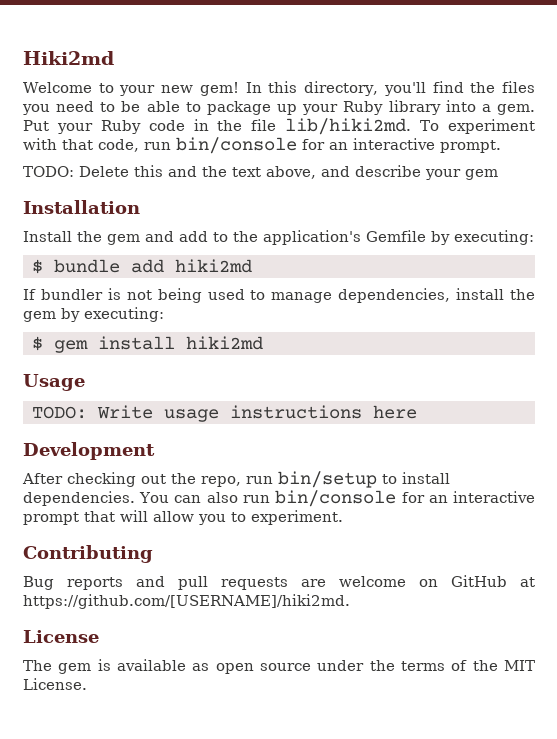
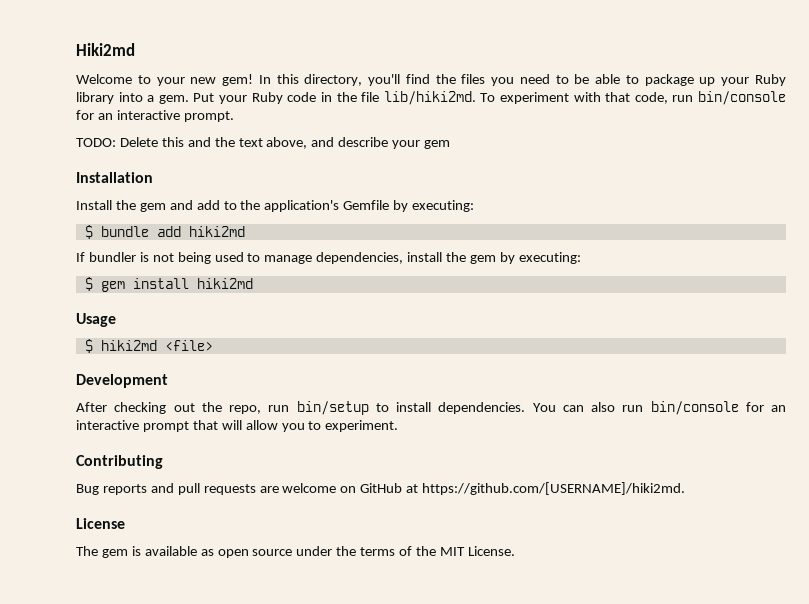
- TODO: Write usage instructions here
+ $ hiki2md <file>

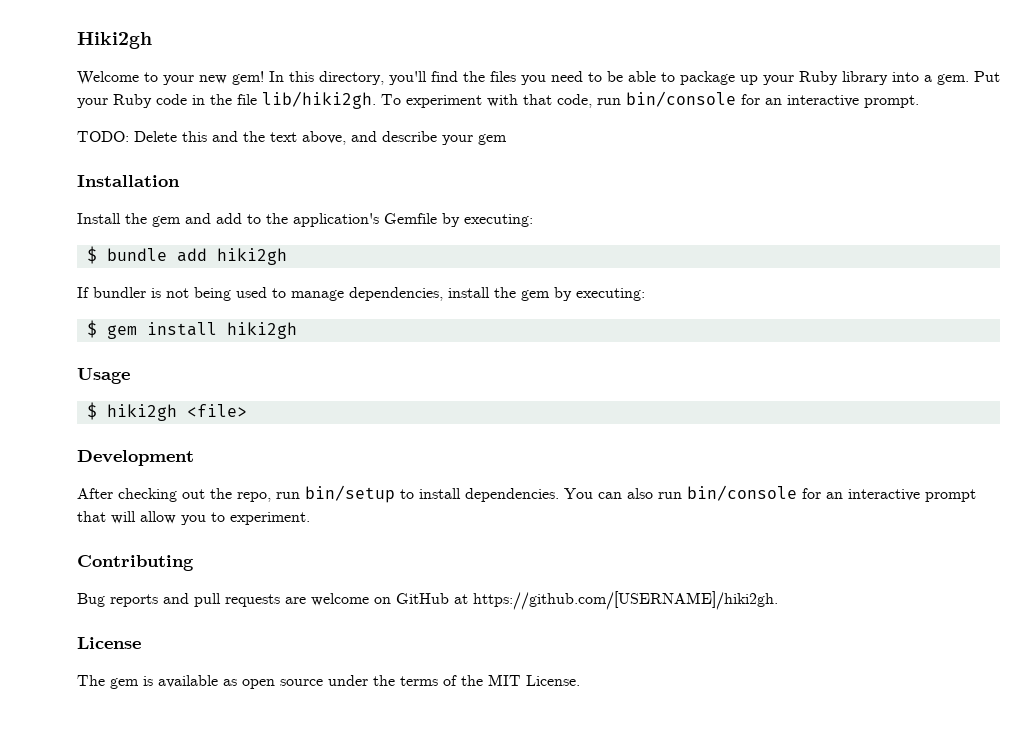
- Hiki2md
+ Hiki2gh
- Put your Ruby code in the file lib/hiki2md.
+ Put your Ruby code in the file lib/hiki2gh.
- $ bundle add hiki2md
+ $ bundle add hiki2gh
- $ gem install hiki2md
+ $ gem install hiki2gh
- $ hiki2md <file>
+ $ hiki2gh <file>
- Bug reports and pull requests are welcome on GitHub at https://github.com/[USERNAME]/hiki2md.
+ Bug reports and pull requests are welcome on GitHub at https://github.com/[USERNAME]/hiki2gh.

